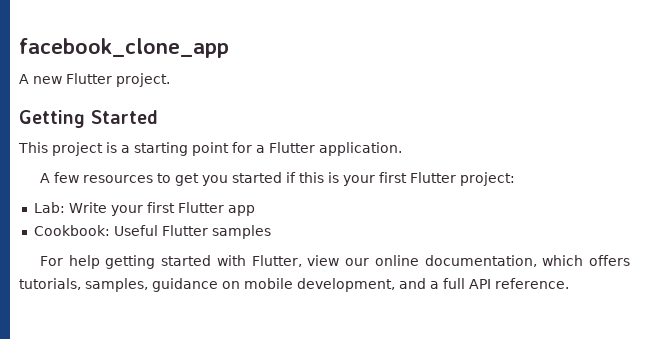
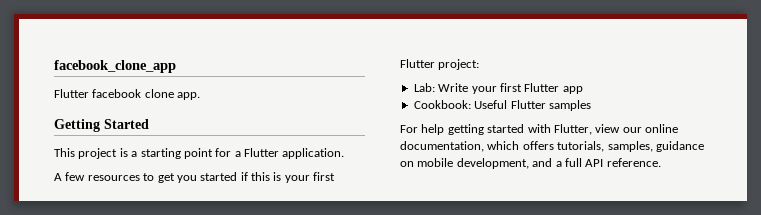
- A new Flutter project.
+ Flutter facebook clone app.

